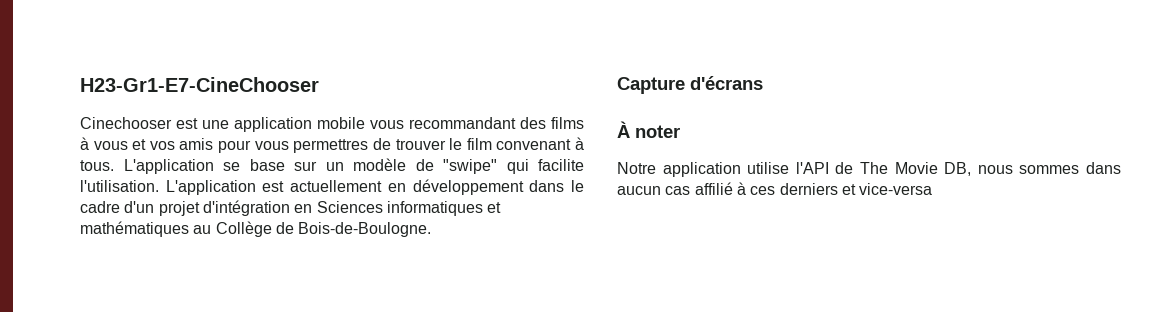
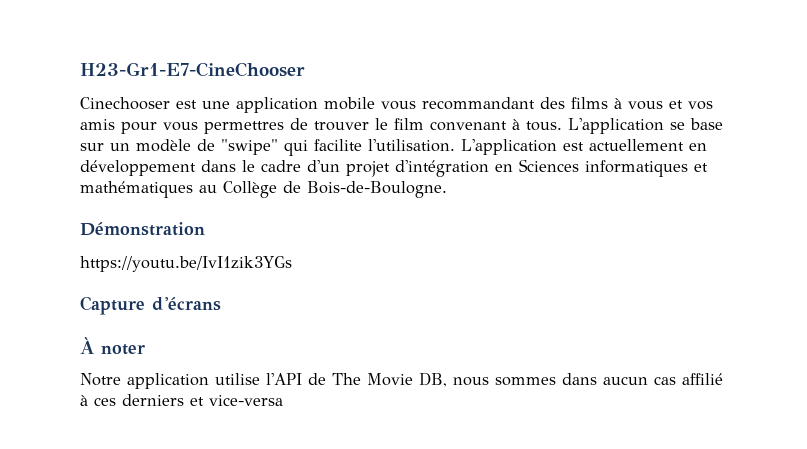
+ Démonstration
+ https://youtu.be/IvI1zik3YGs

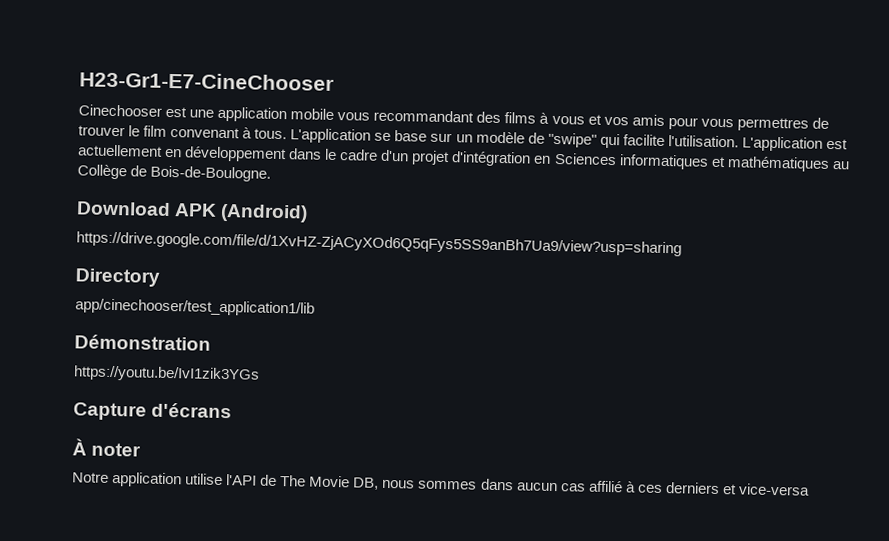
+ Download APK (Android)
+ https://drive.google.com/file/d/1XvHZ-ZjACyXOd6Q5qFys5SS9anBh7Ua9/view?usp=sharing
+ Directory
+ app/cinechooser/test_application1/lib

